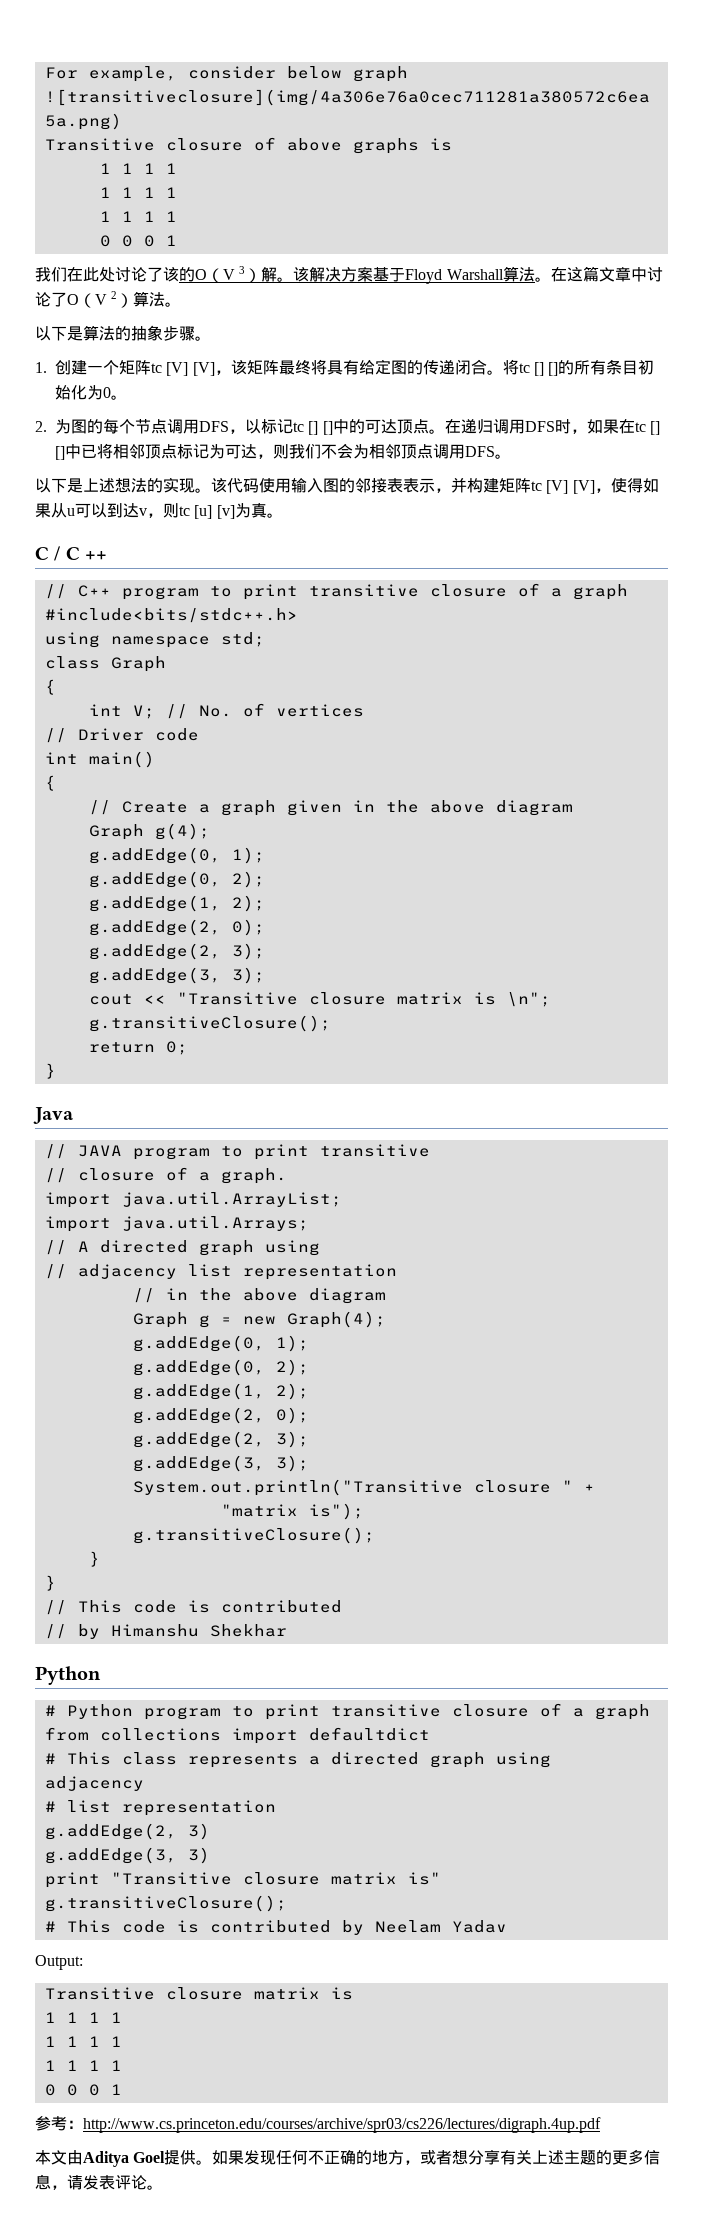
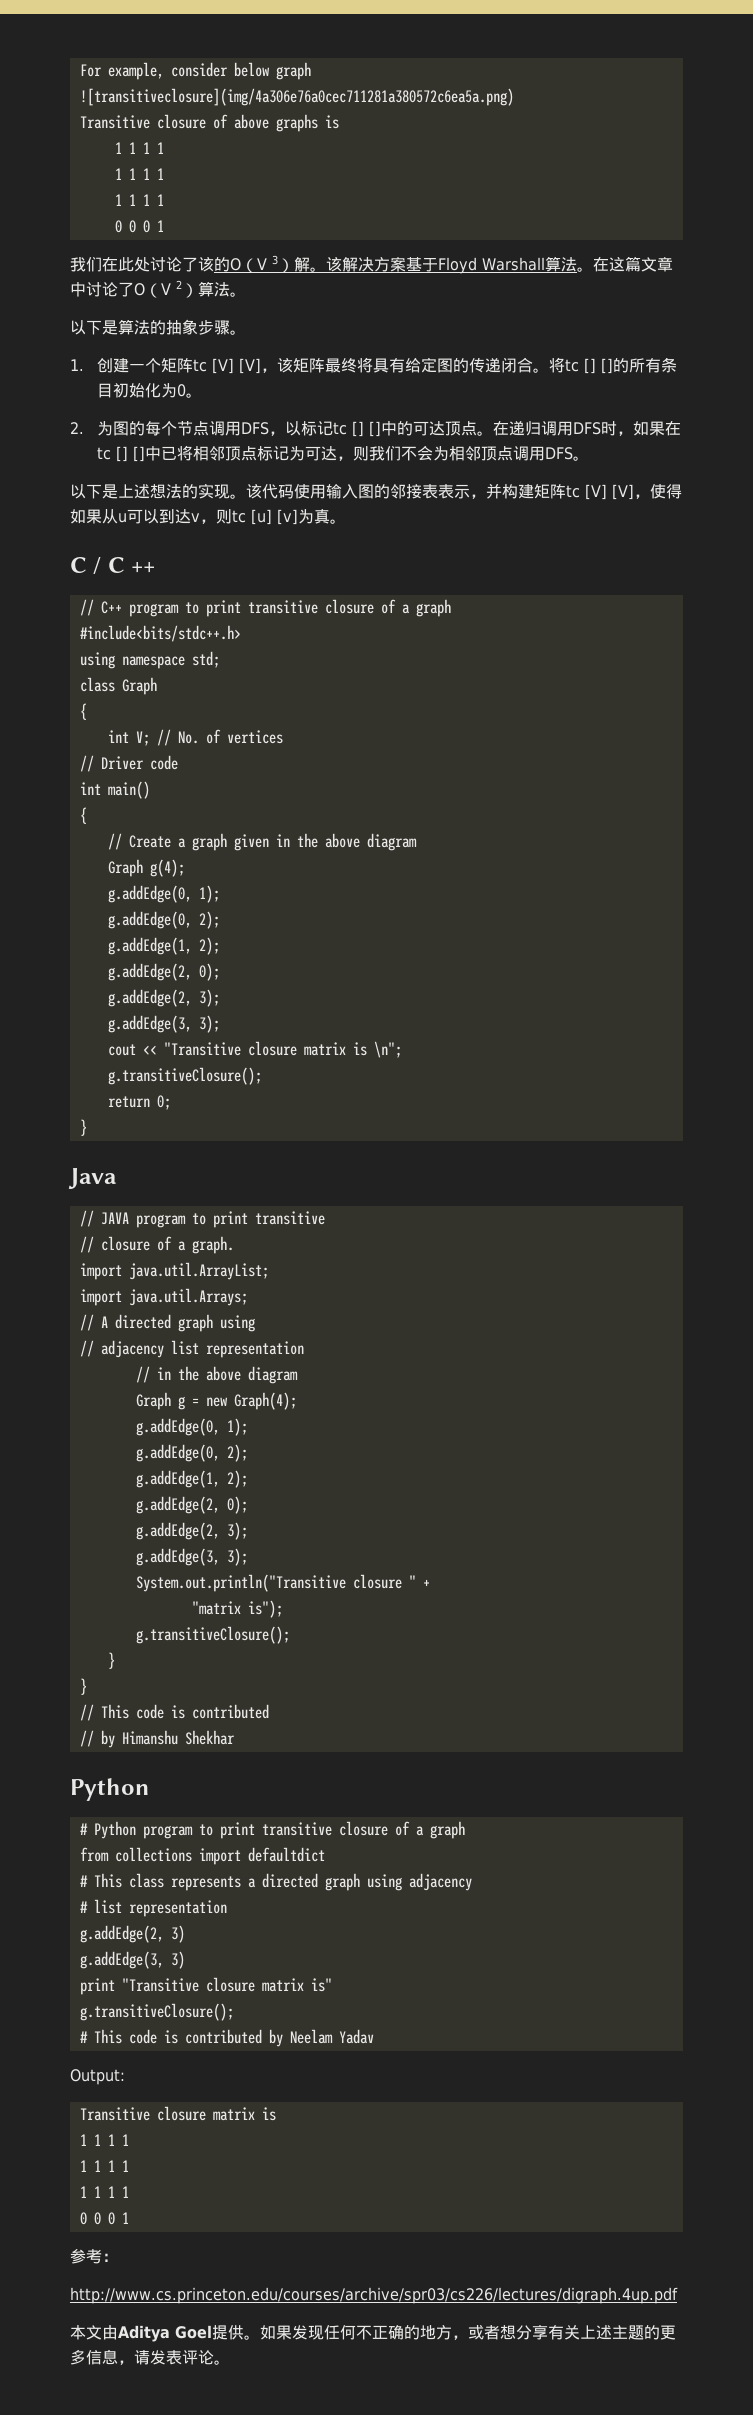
- 参考：http://www.cs.princeton.edu/courses/archive/spr03/cs226/lectures/digraph.4up.pdf
+ 参考：
+ http://www.cs.princeton.edu/courses/archive/spr03/cs226/lectures/digraph.4up.pdf

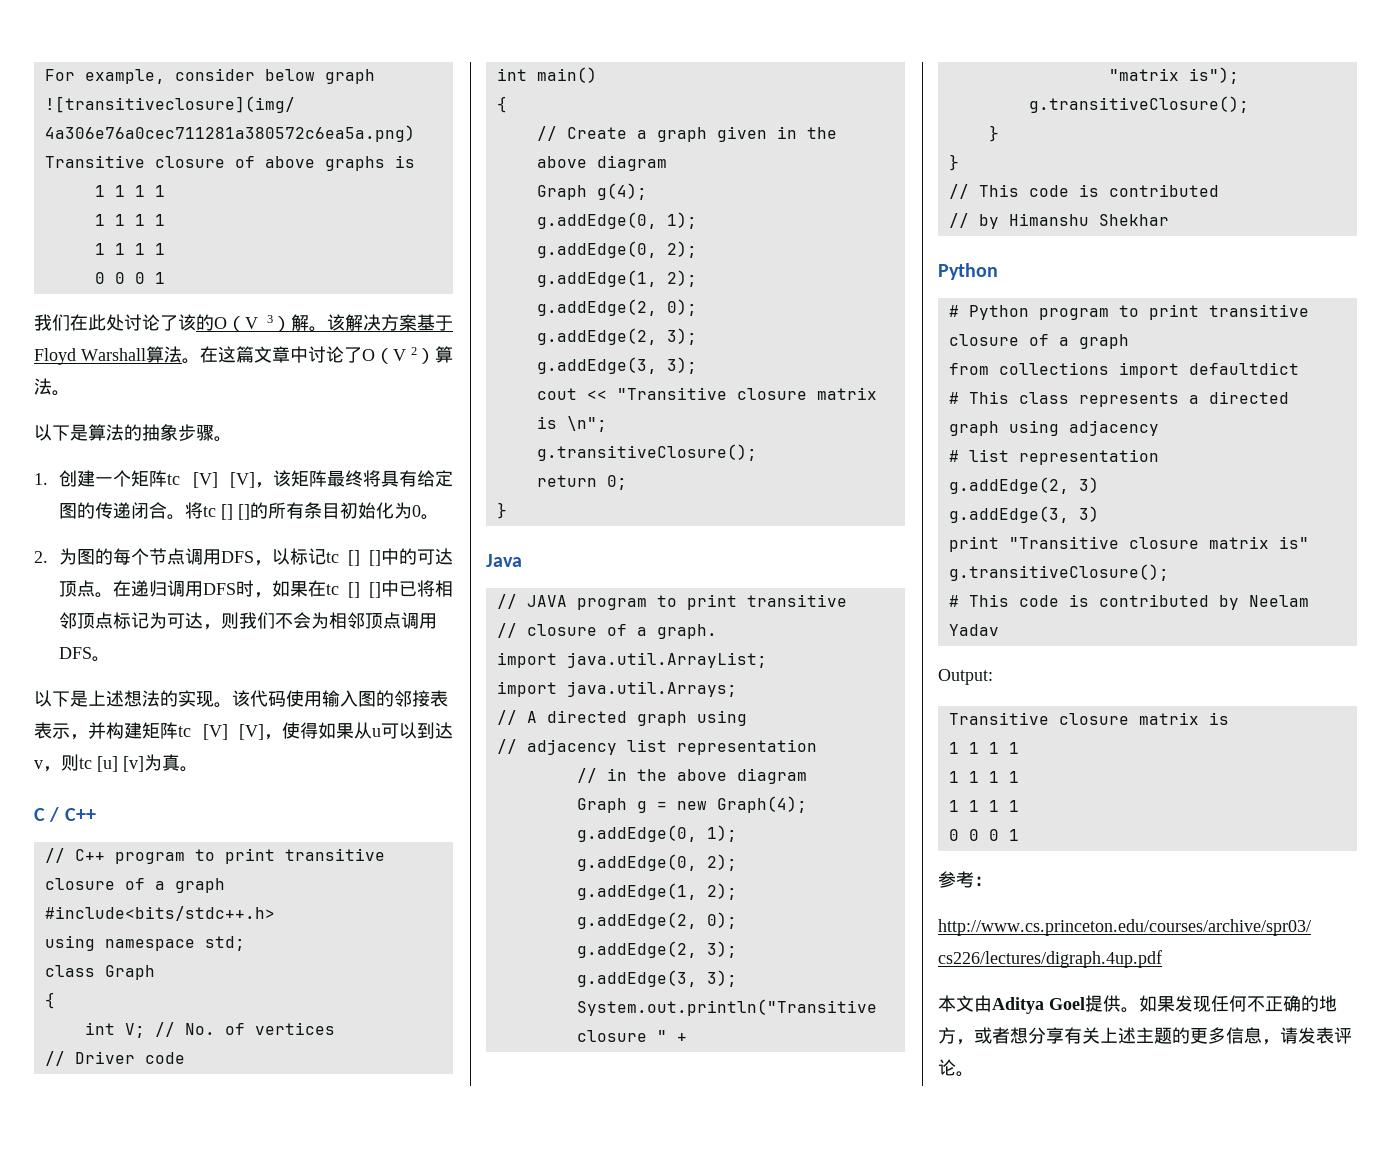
- C / C ++
+ C / C++

